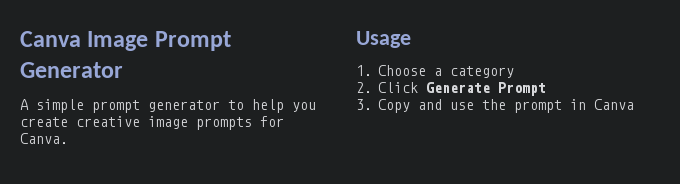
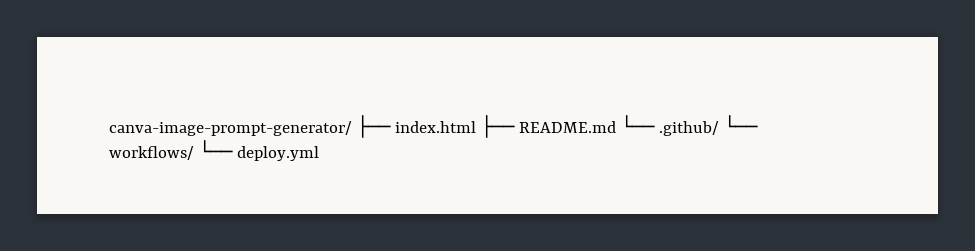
- Canva Image Prompt Generator
- A simple prompt generator to help you create creative image prompts for Canva.
- Usage
- 1. Choose a category
- 2. Click Generate Prompt
- 3. Copy and use the prompt in Canva
+ canva-image-prompt-generator/ ├── index.html ├── README.md └── .github/ └── workflows/ └── deploy.yml

